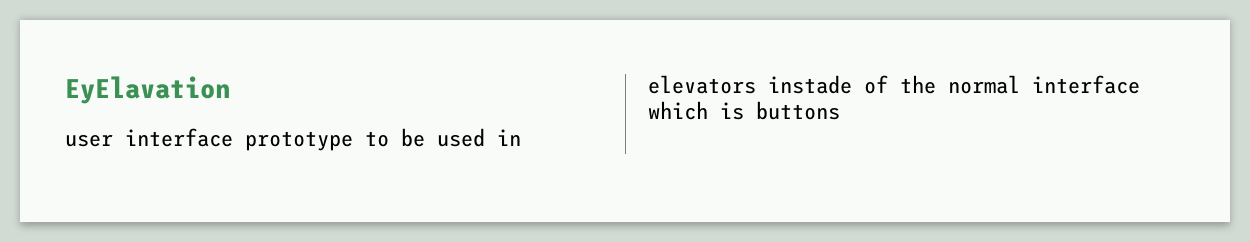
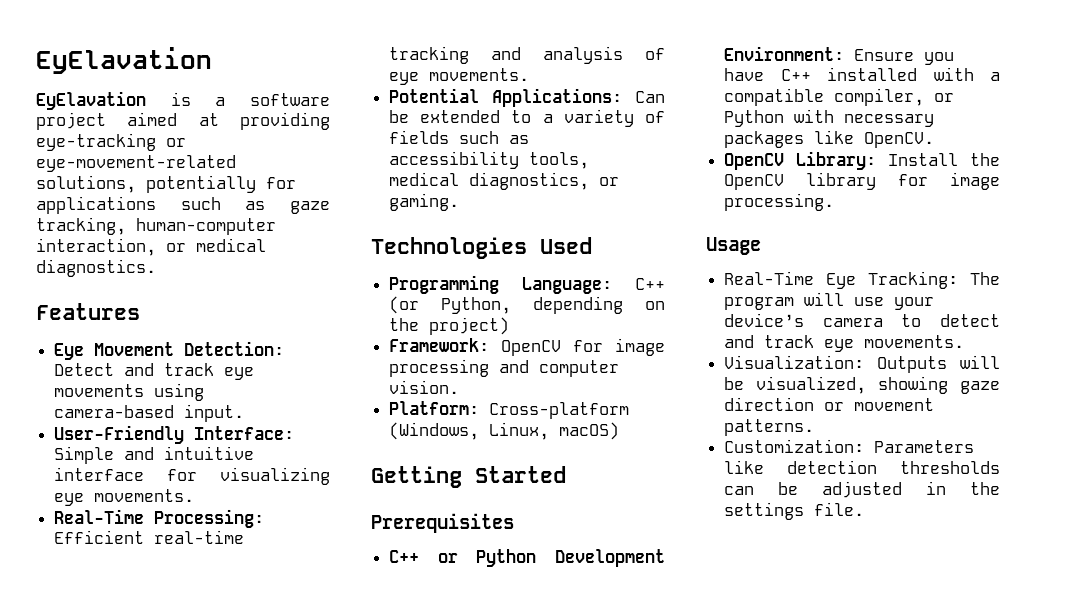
- user interface prototype to be used in elevators instade of the normal interface which is buttons
+ EyElavation is a software project aimed at providing eye-tracking or eye-movement-related solutions, potentially for applications such as gaze tracking, human-computer interaction, or medical diagnostics.
+ Features
+ Eye Movement Detection: Detect and track eye movements using camera-based input.
+ User-Friendly Interface: Simple and intuitive interface for visualizing eye movements.
+ Real-Time Processing: Efficient real-time tracking and analysis of eye movements.
+ Potential Applications: Can be extended to a variety of fields such as accessibility tools, medical diagnostics, or gaming.
+ Technologies Used
+ Programming Language: C++ (or Python, depending on the project)
+ Framework: OpenCV for image processing and computer vision.
+ Platform: Cross-platform (Windows, Linux, macOS)
+ Getting Started
+ Prerequisites
+ C++ or Python Development Environment: Ensure you have C++ installed with a compatible compiler, or Python with necessary packages like OpenCV.
+ OpenCV Library: Install the OpenCV library for image processing.
+ Usage
+ Real-Time Eye Tracking: The program will use your device’s camera to detect and track eye movements.
+ Visualization: Outputs will be visualized, showing gaze direction or movement patterns.
+ Customization: Parameters like detection thresholds can be adjusted in the settings file.

